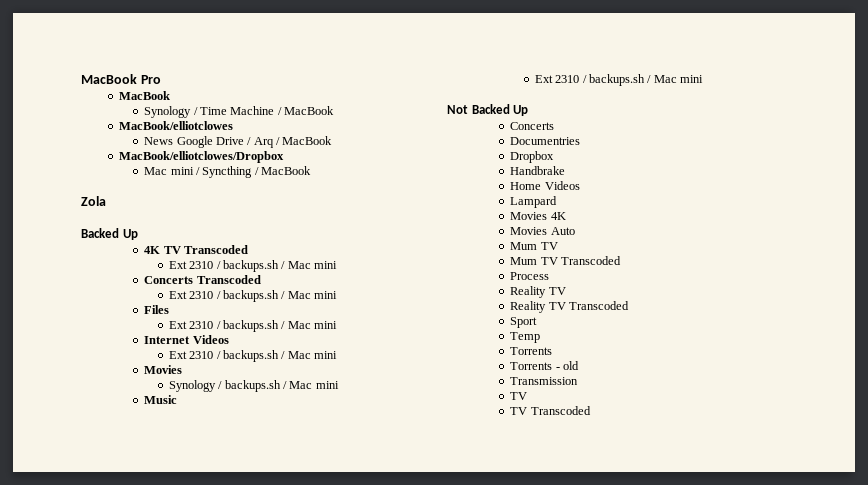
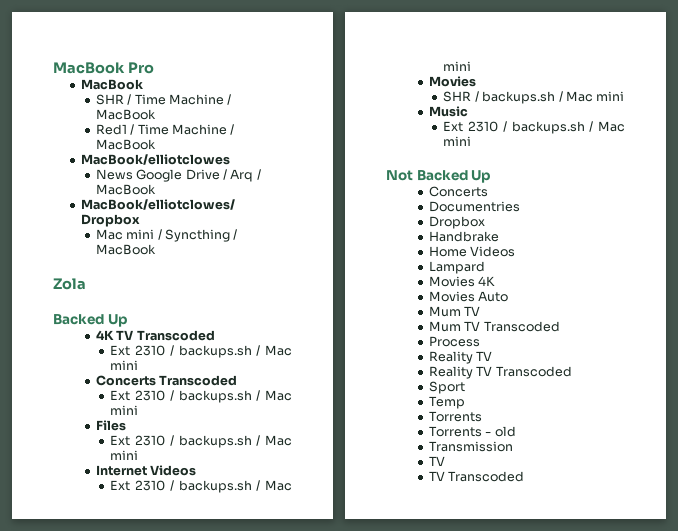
- Synology / Time Machine / MacBook
+ SHR / Time Machine / MacBook
+ Red1 / Time Machine / MacBook
- Synology / backups.sh / Mac mini
+ SHR / backups.sh / Mac mini

